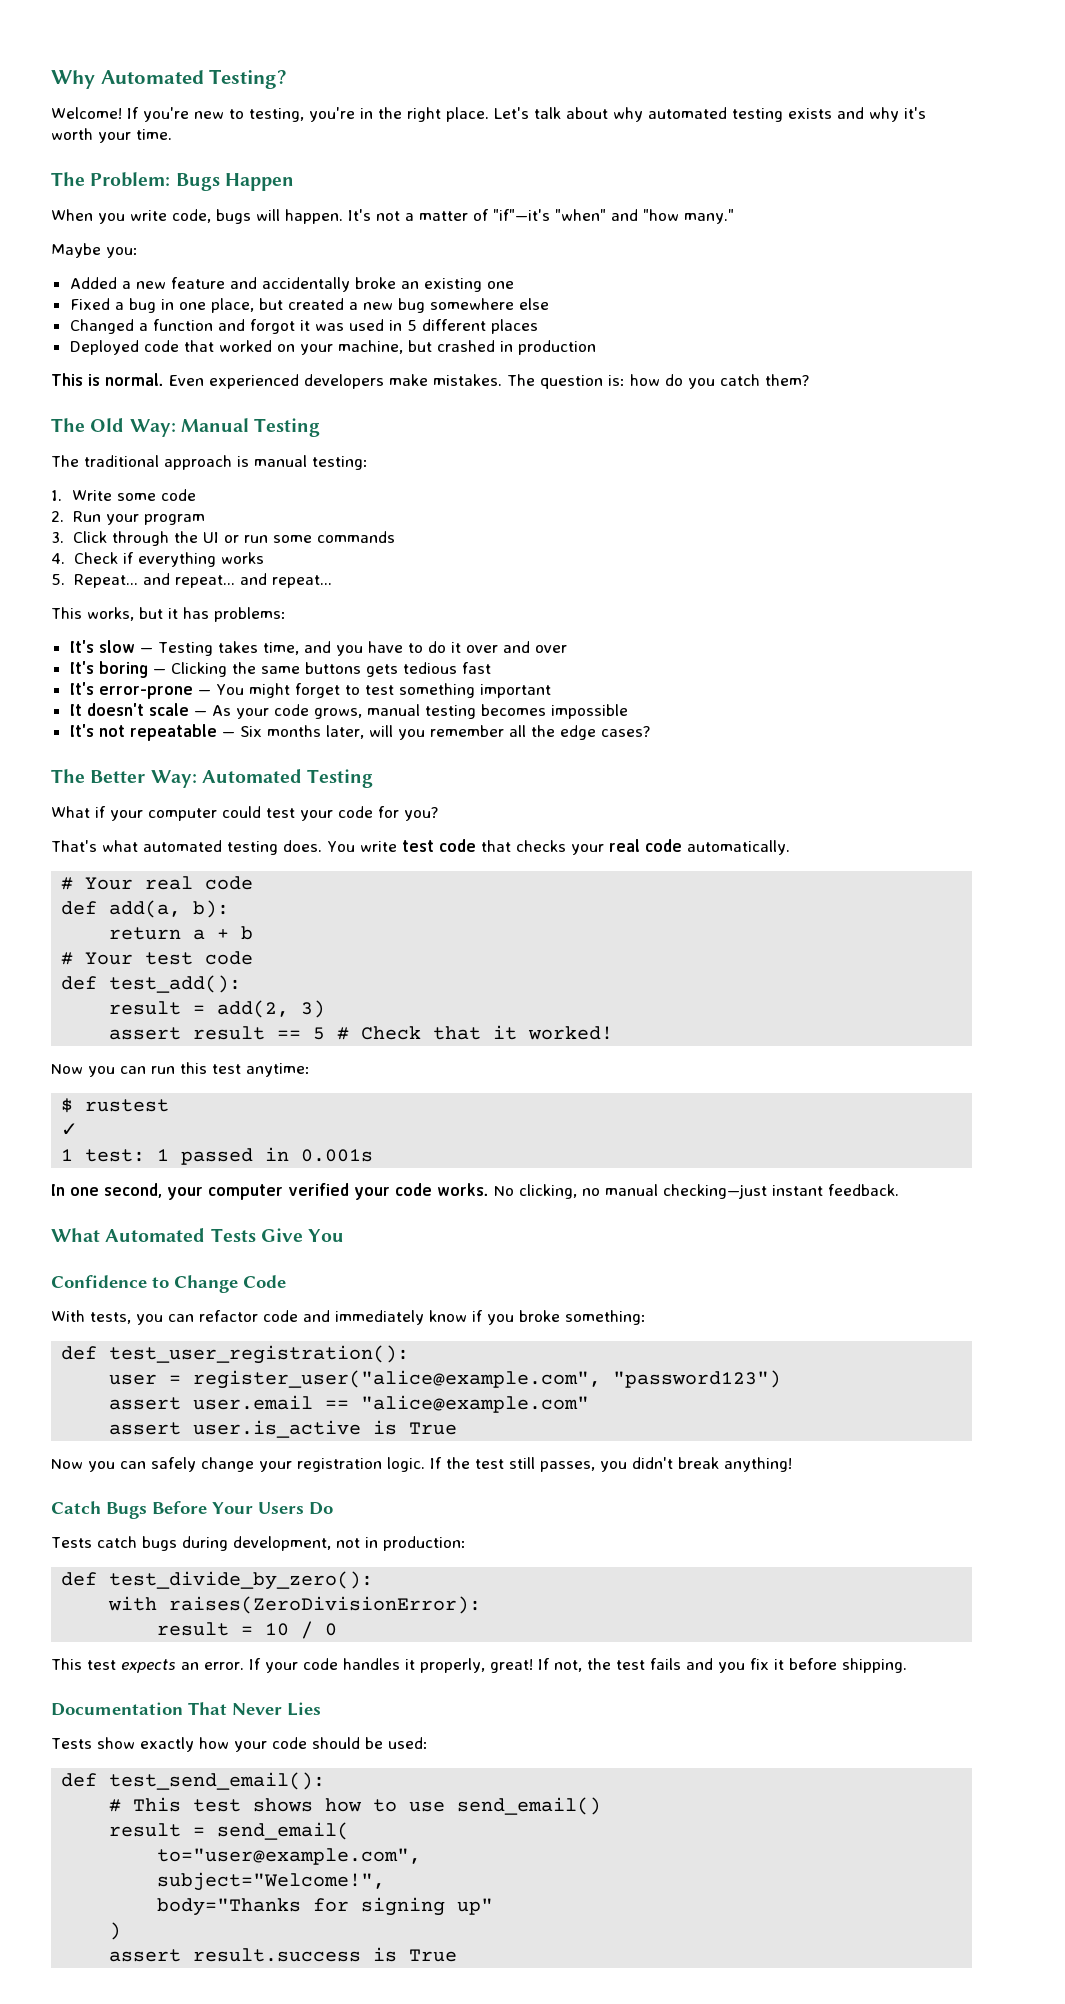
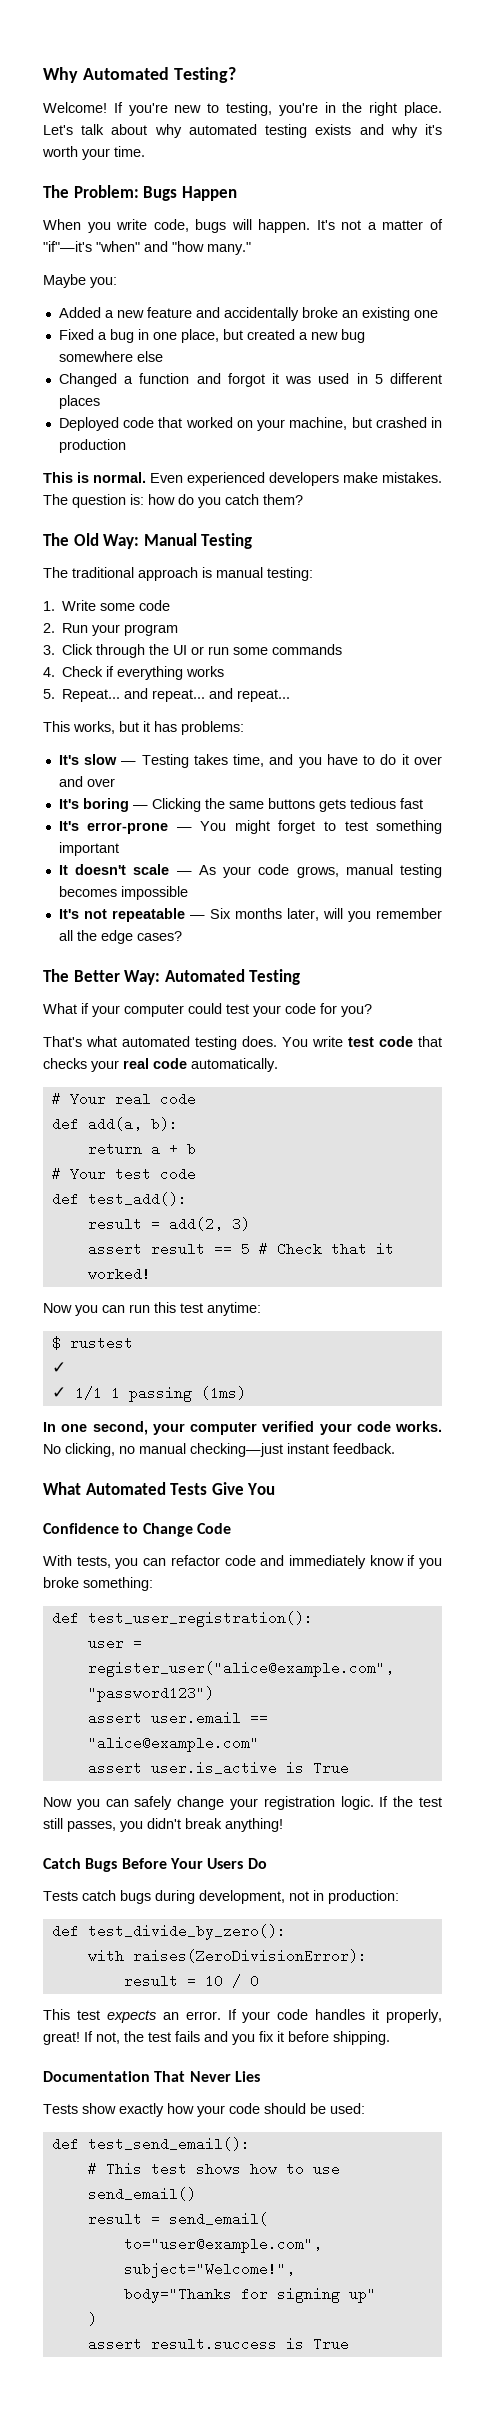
- 1 test: 1 passed in 0.001s
+ ✓ 1/1 1 passing (1ms)

